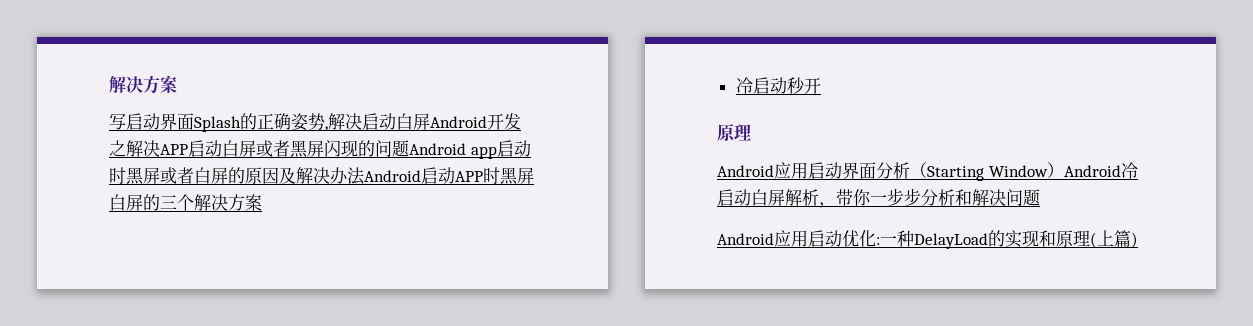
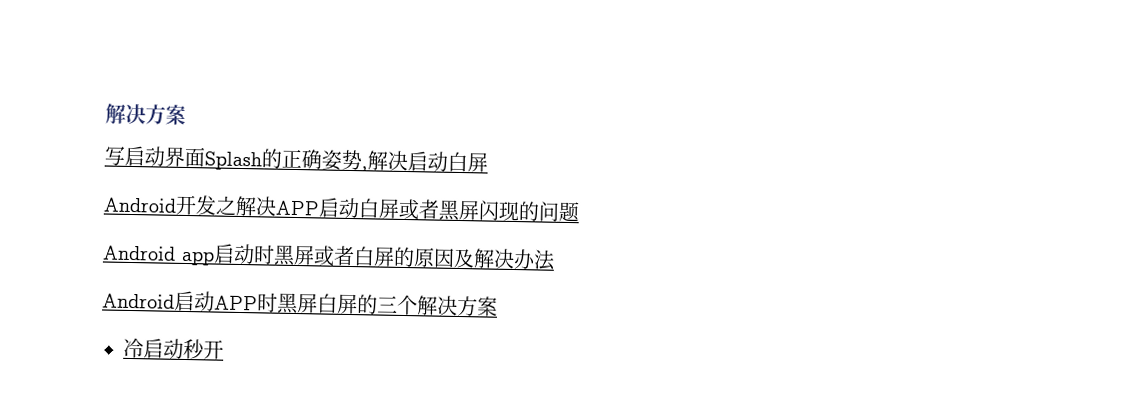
- 写启动界面Splash的正确姿势,解决启动白屏Android开发之解决APP启动白屏或者黑屏闪现的问题Android app启动时黑屏或者白屏的原因及解决办法Android启动APP时黑屏白屏的三个解决方案
+ 写启动界面Splash的正确姿势,解决启动白屏
+ Android开发之解决APP启动白屏或者黑屏闪现的问题
+ Android app启动时黑屏或者白屏的原因及解决办法
+ Android启动APP时黑屏白屏的三个解决方案
  冷启动秒开
- 原理
- Android应用启动界面分析（Starting Window）Android冷启动白屏解析，带你一步步分析和解决问题
- Android应用启动优化:一种DelayLoad的实现和原理(上篇)

